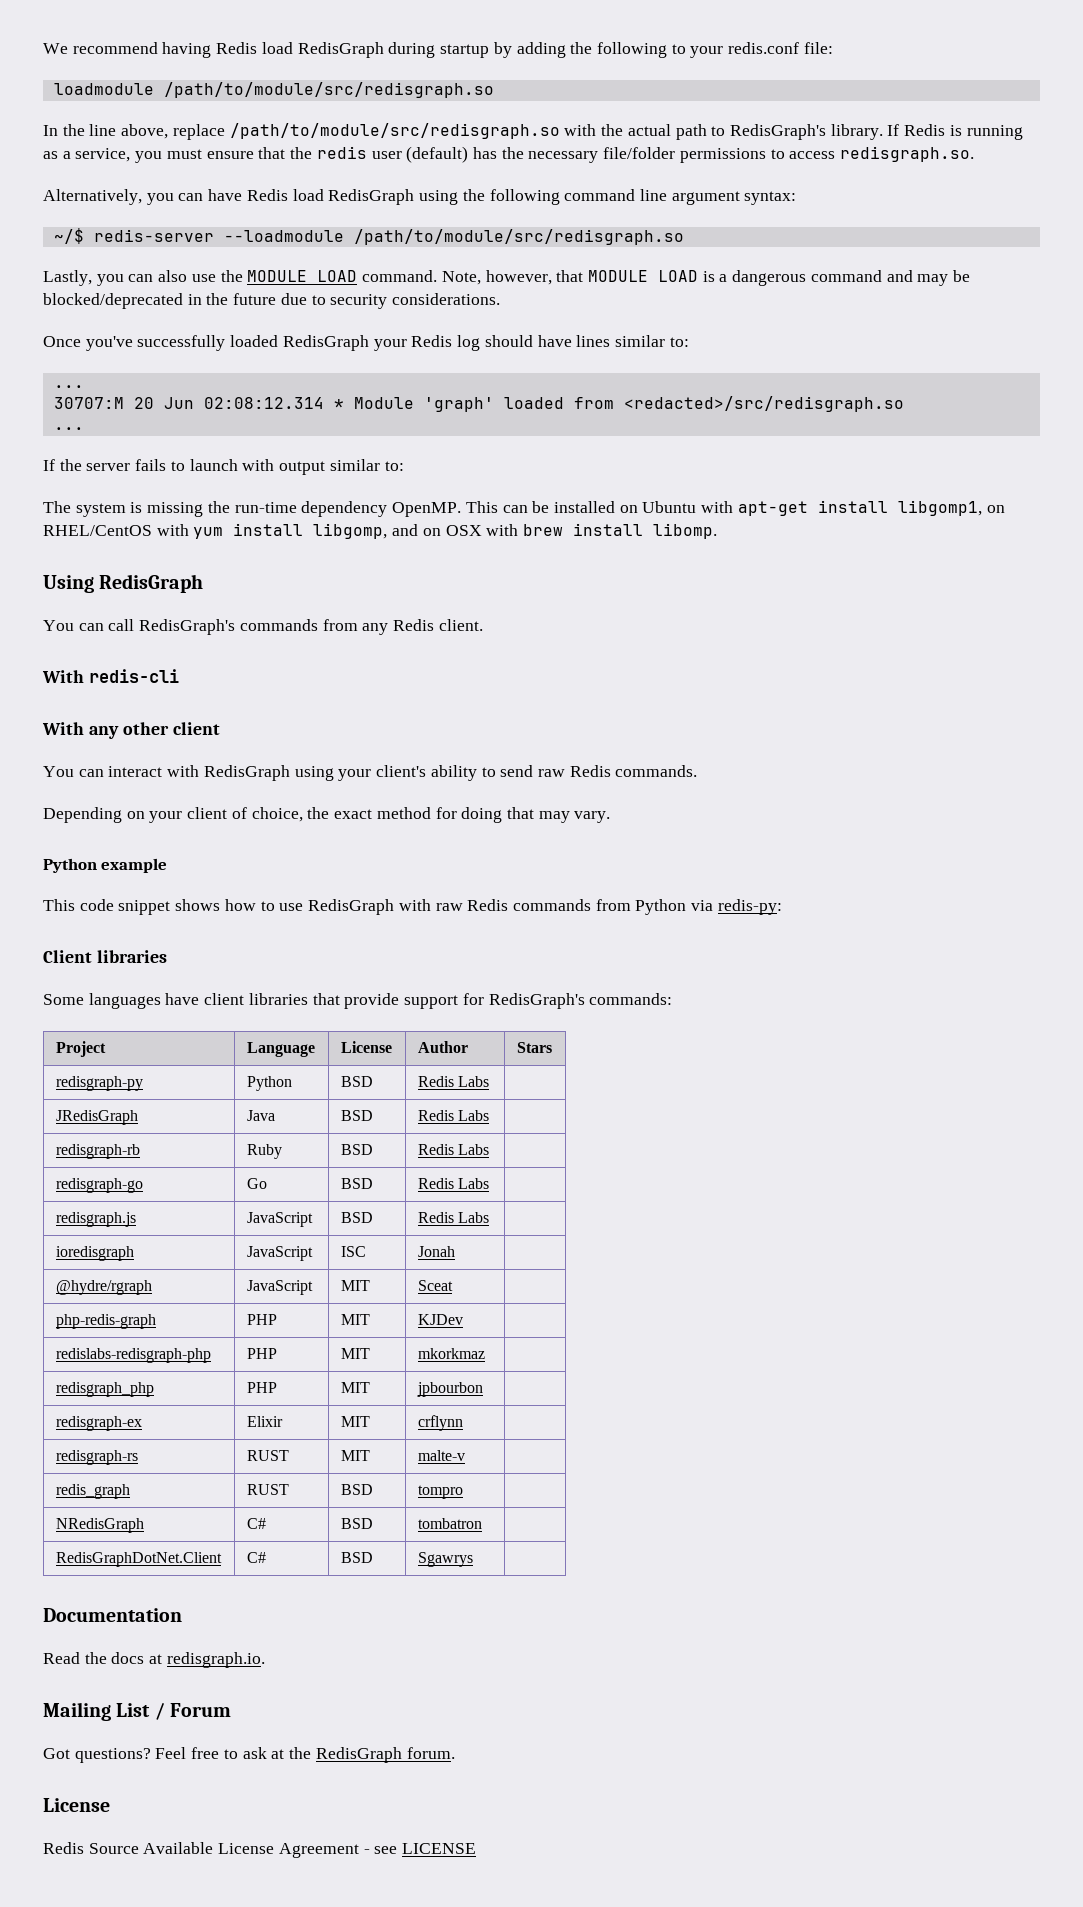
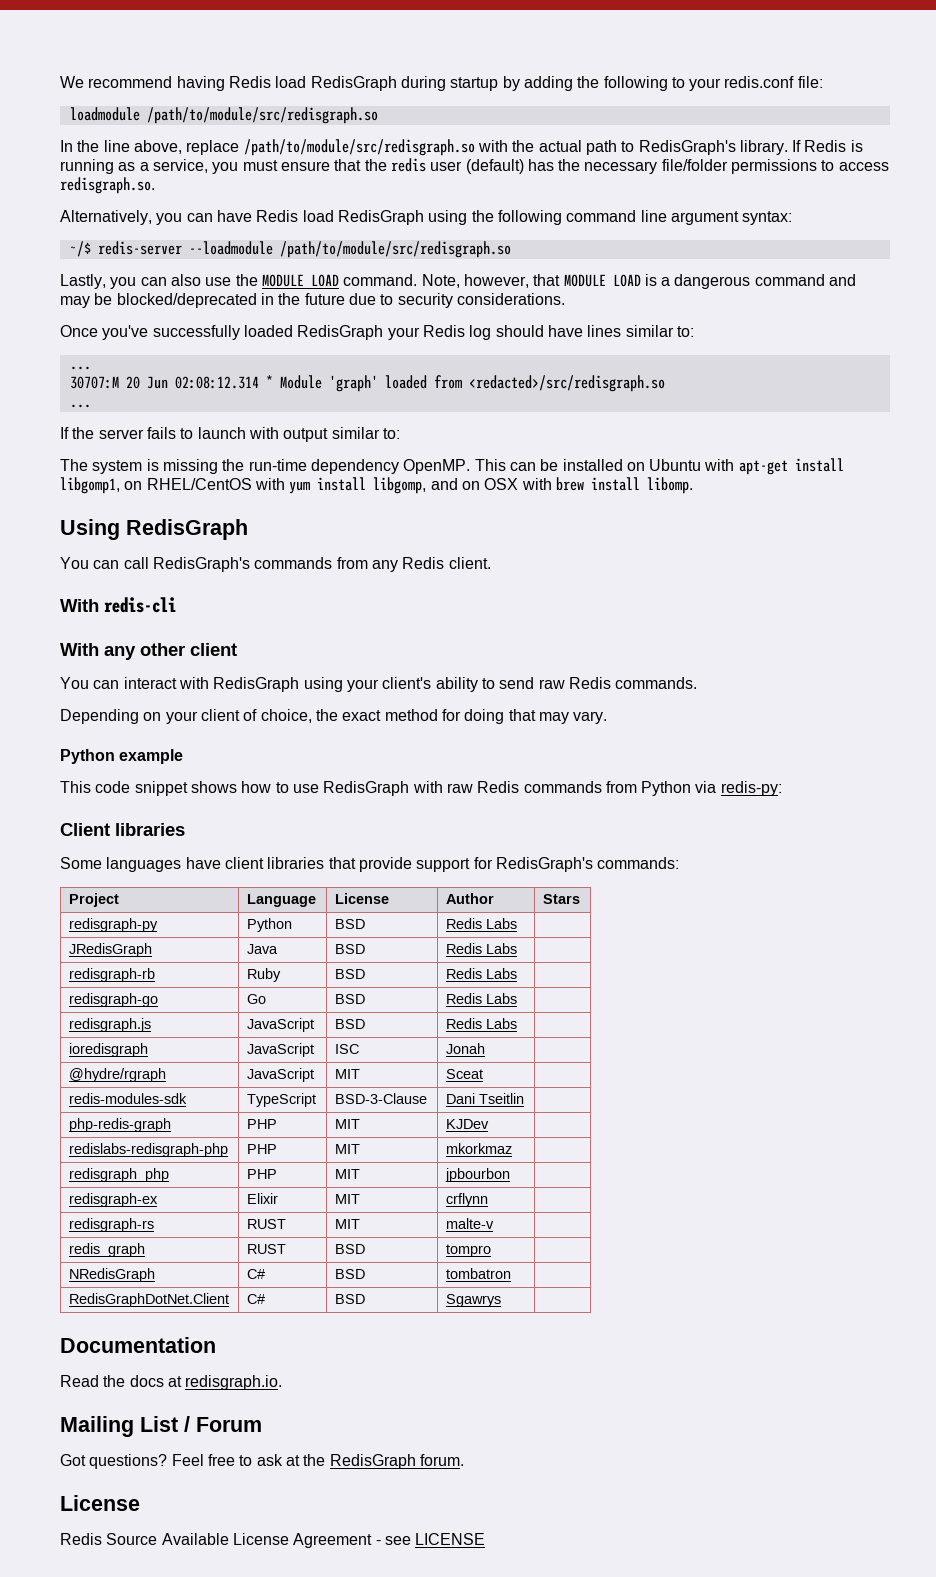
+ redis-modules-sdk | TypeScript | BSD-3-Clause | Dani Tseitlin |

